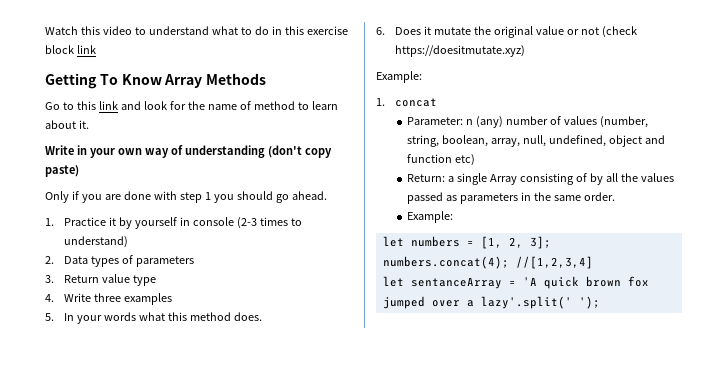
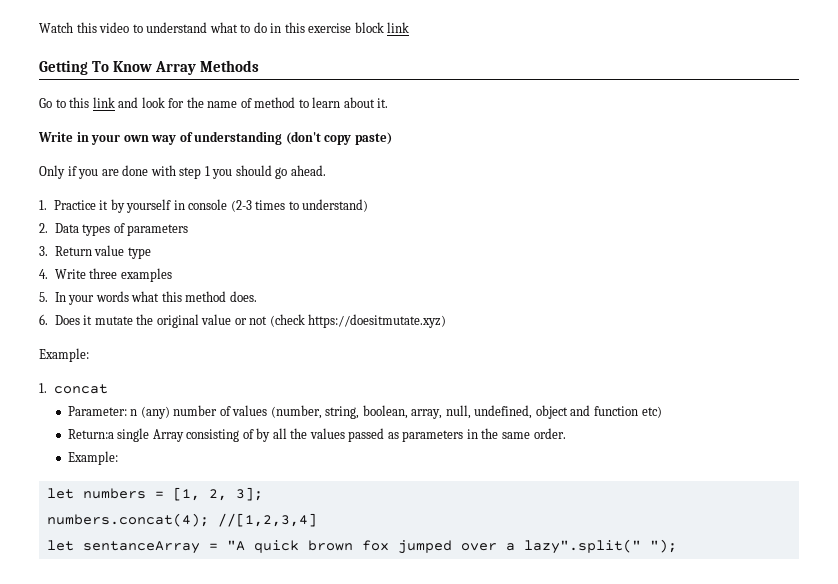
- Return: a single Array consisting of by all the values passed as parameters in the same order.
+ Return:a single Array consisting of by all the values passed as parameters in the same order.
- let sentanceArray = 'A quick brown fox jumped over a lazy'.split(' ');
+ let sentanceArray = "A quick brown fox jumped over a lazy".split(" ");

